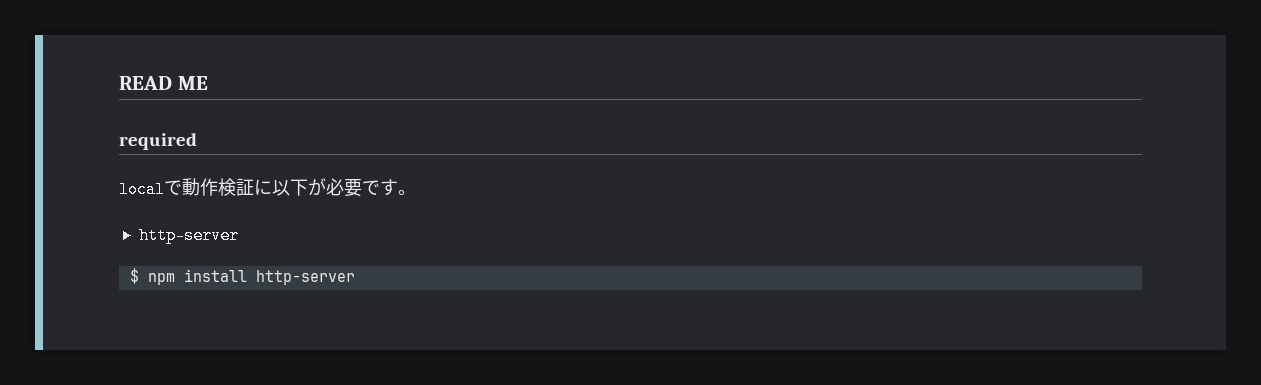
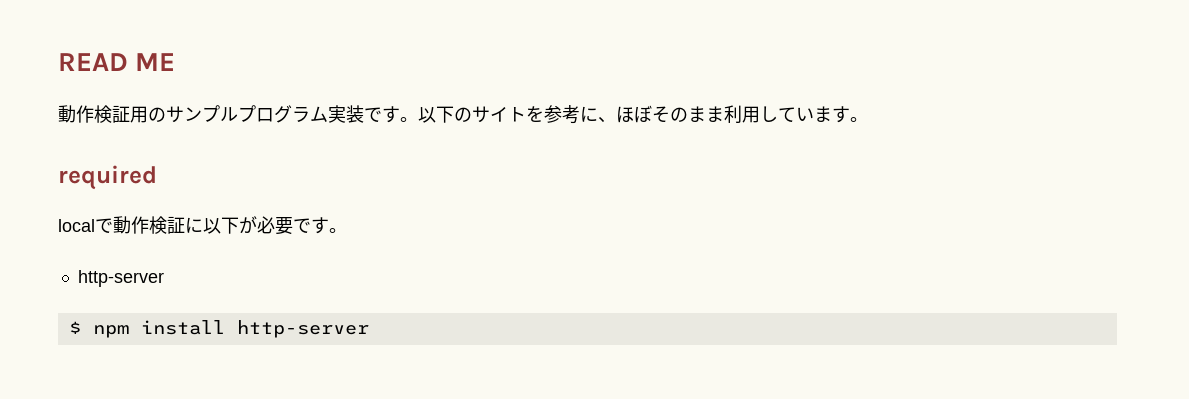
+ 動作検証用のサンプルプログラム実装です。以下のサイトを参考に、ほぼそのまま利用しています。

